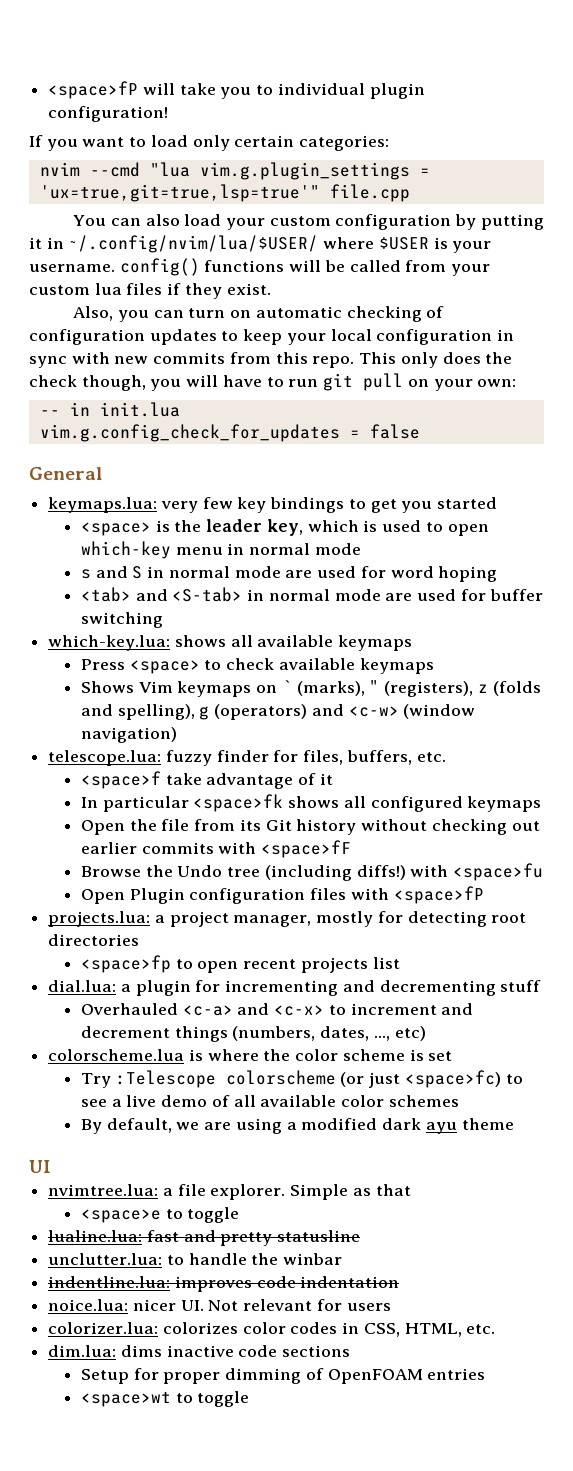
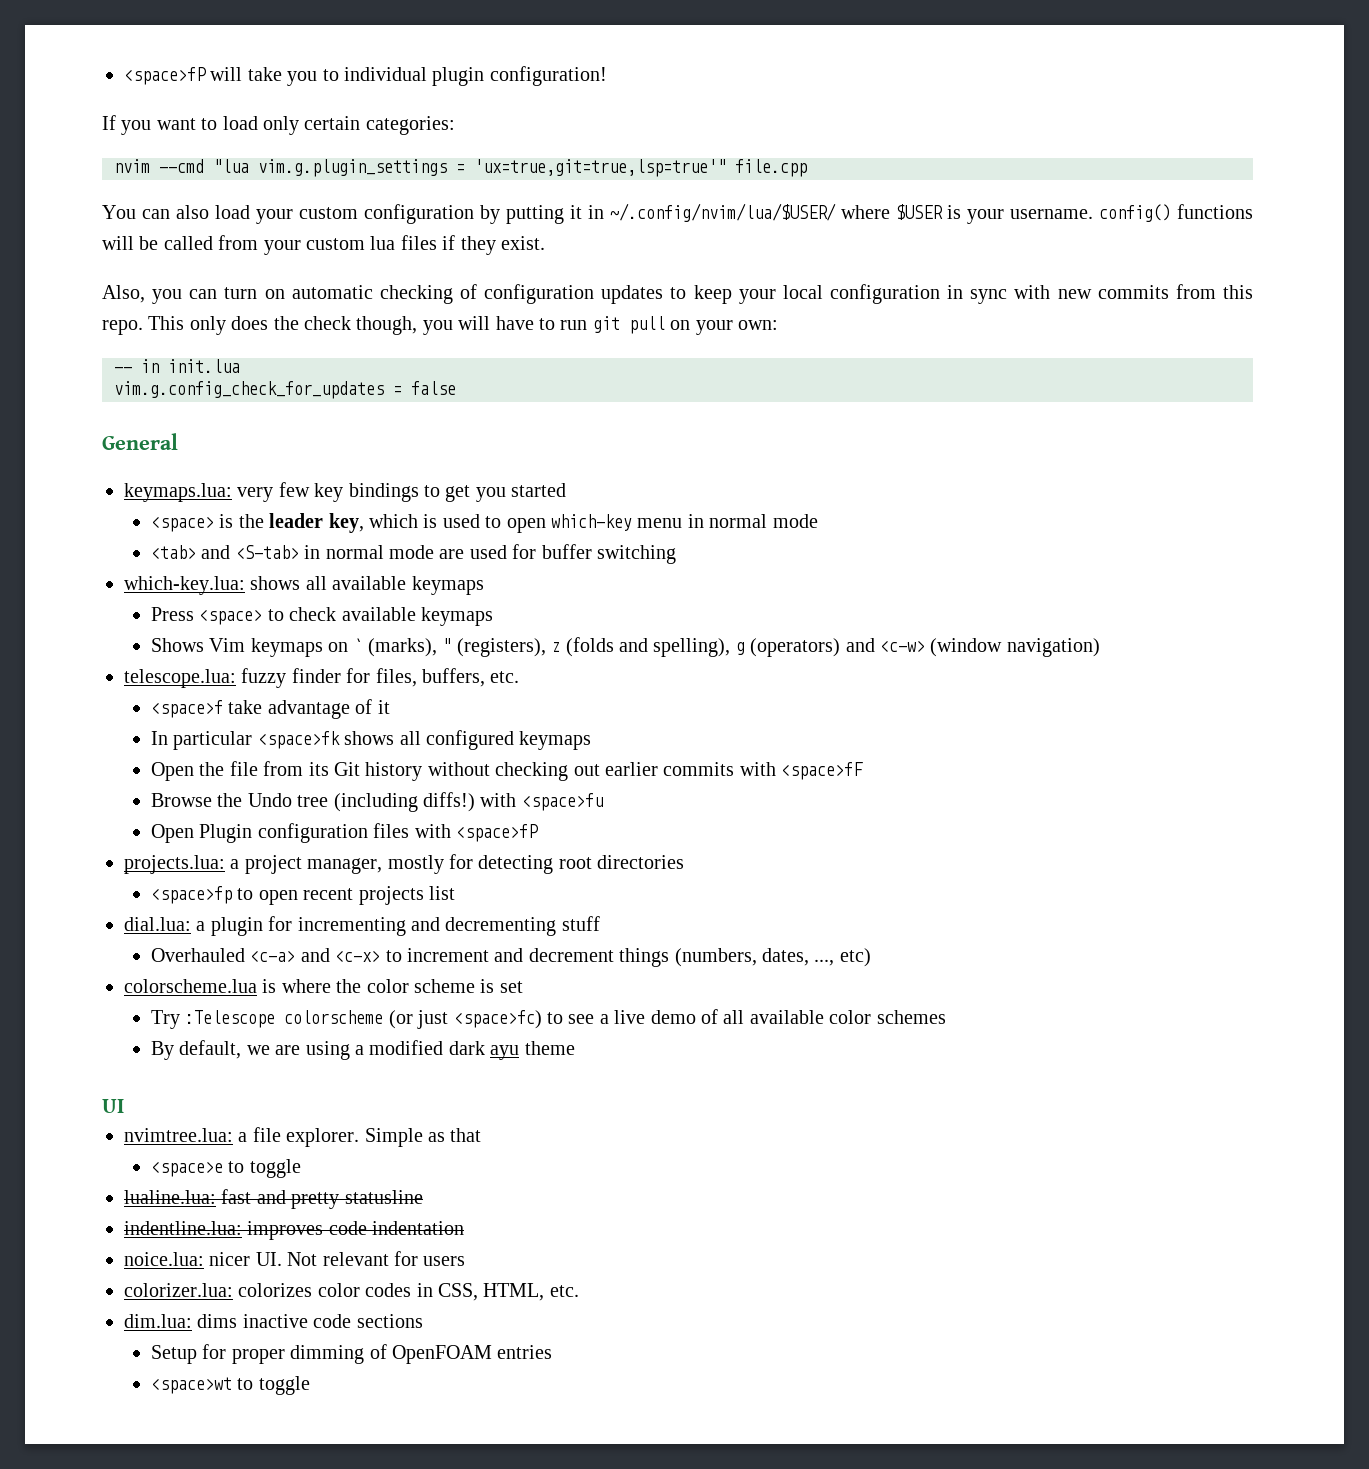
- s and S in normal mode are used for word hoping
- unclutter.lua: to handle the winbar

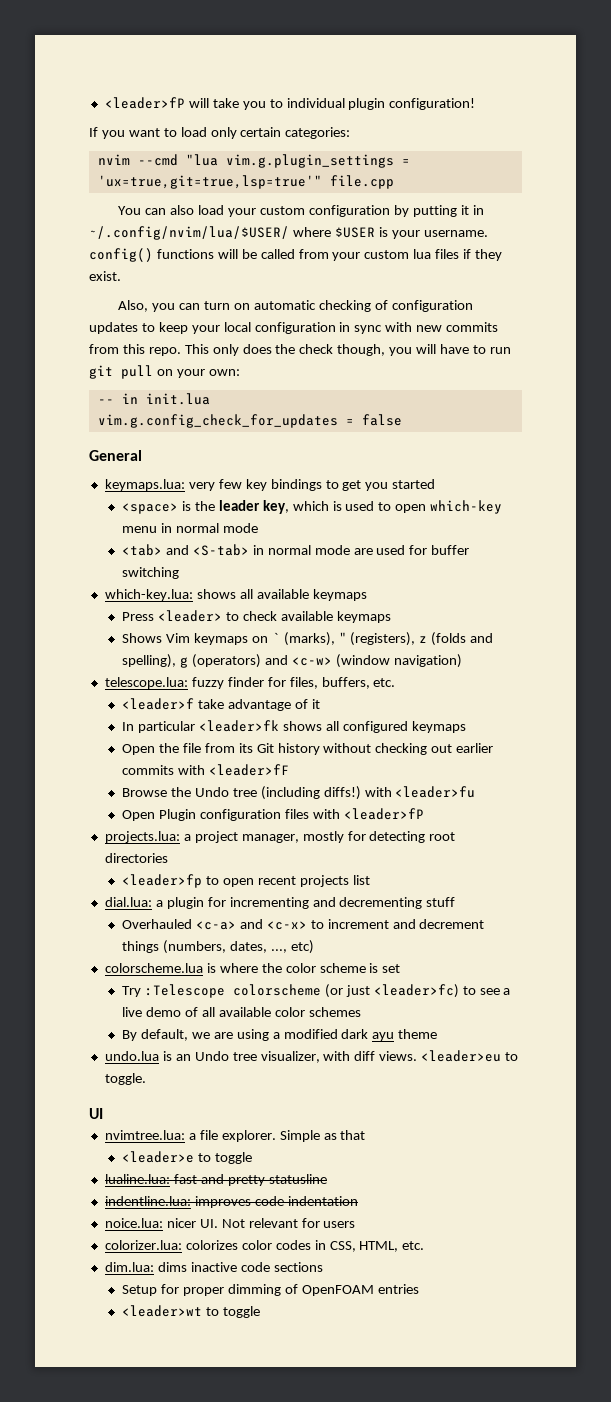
- <space>fP will take you to individual plugin configuration!
+ <leader>fP will take you to individual plugin configuration!
- Press <space> to check available keymaps
+ Press <leader> to check available keymaps
- <space>f take advantage of it
+ <leader>f take advantage of it
- In particular <space>fk shows all configured keymaps
+ In particular <leader>fk shows all configured keymaps
- Open the file from its Git history without checking out earlier commits with <space>fF
+ Open the file from its Git history without checking out earlier commits with <leader>fF
- Browse the Undo tree (including diffs!) with <space>fu
+ Browse the Undo tree (including diffs!) with <leader>fu
- Open Plugin configuration files with <space>fP
+ Open Plugin configuration files with <leader>fP
- <space>fp to open recent projects list
+ <leader>fp to open recent projects list
- Try :Telescope colorscheme (or just <space>fc) to see a live demo of all available color schemes
+ Try :Telescope colorscheme (or just <leader>fc) to see a live demo of all available color schemes
+ undo.lua is an Undo tree visualizer, with diff views. <leader>eu to toggle.
- <space>e to toggle
+ <leader>e to toggle
- <space>wt to toggle
+ <leader>wt to toggle

